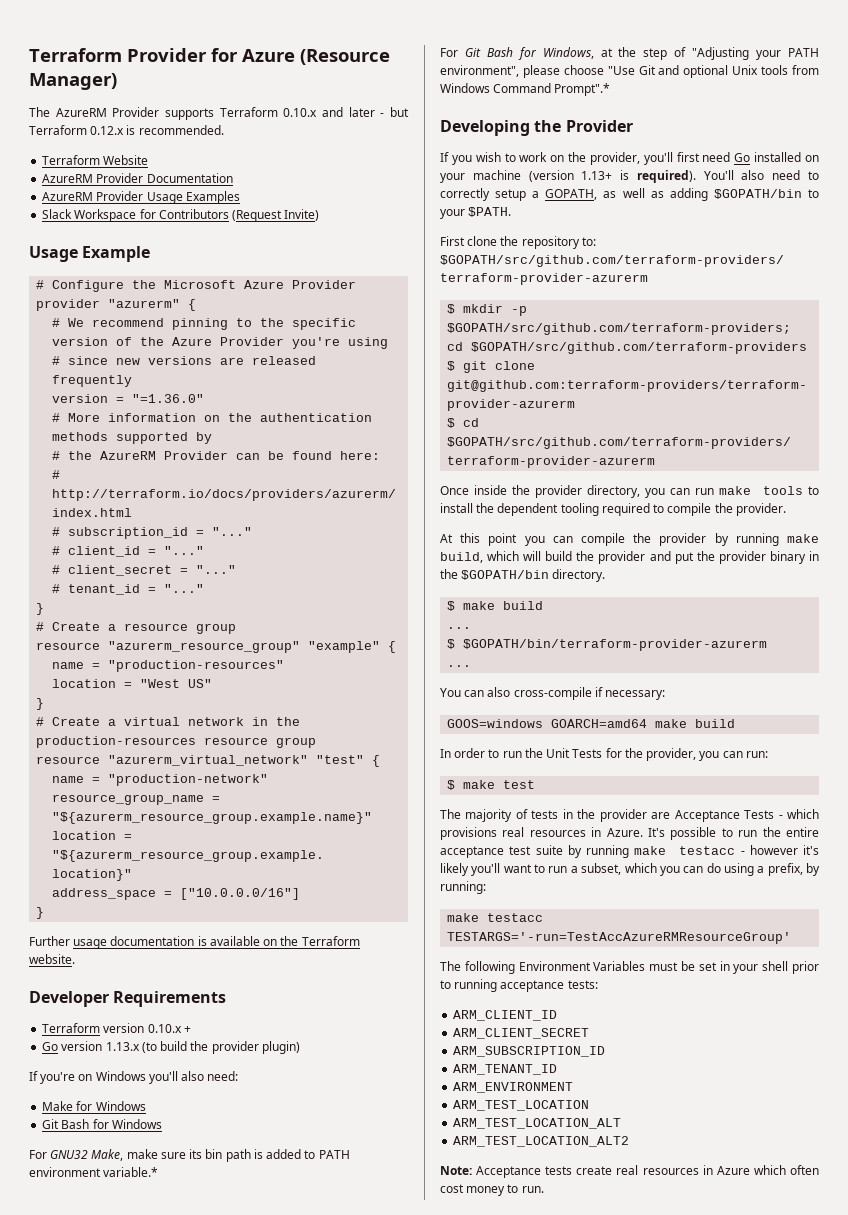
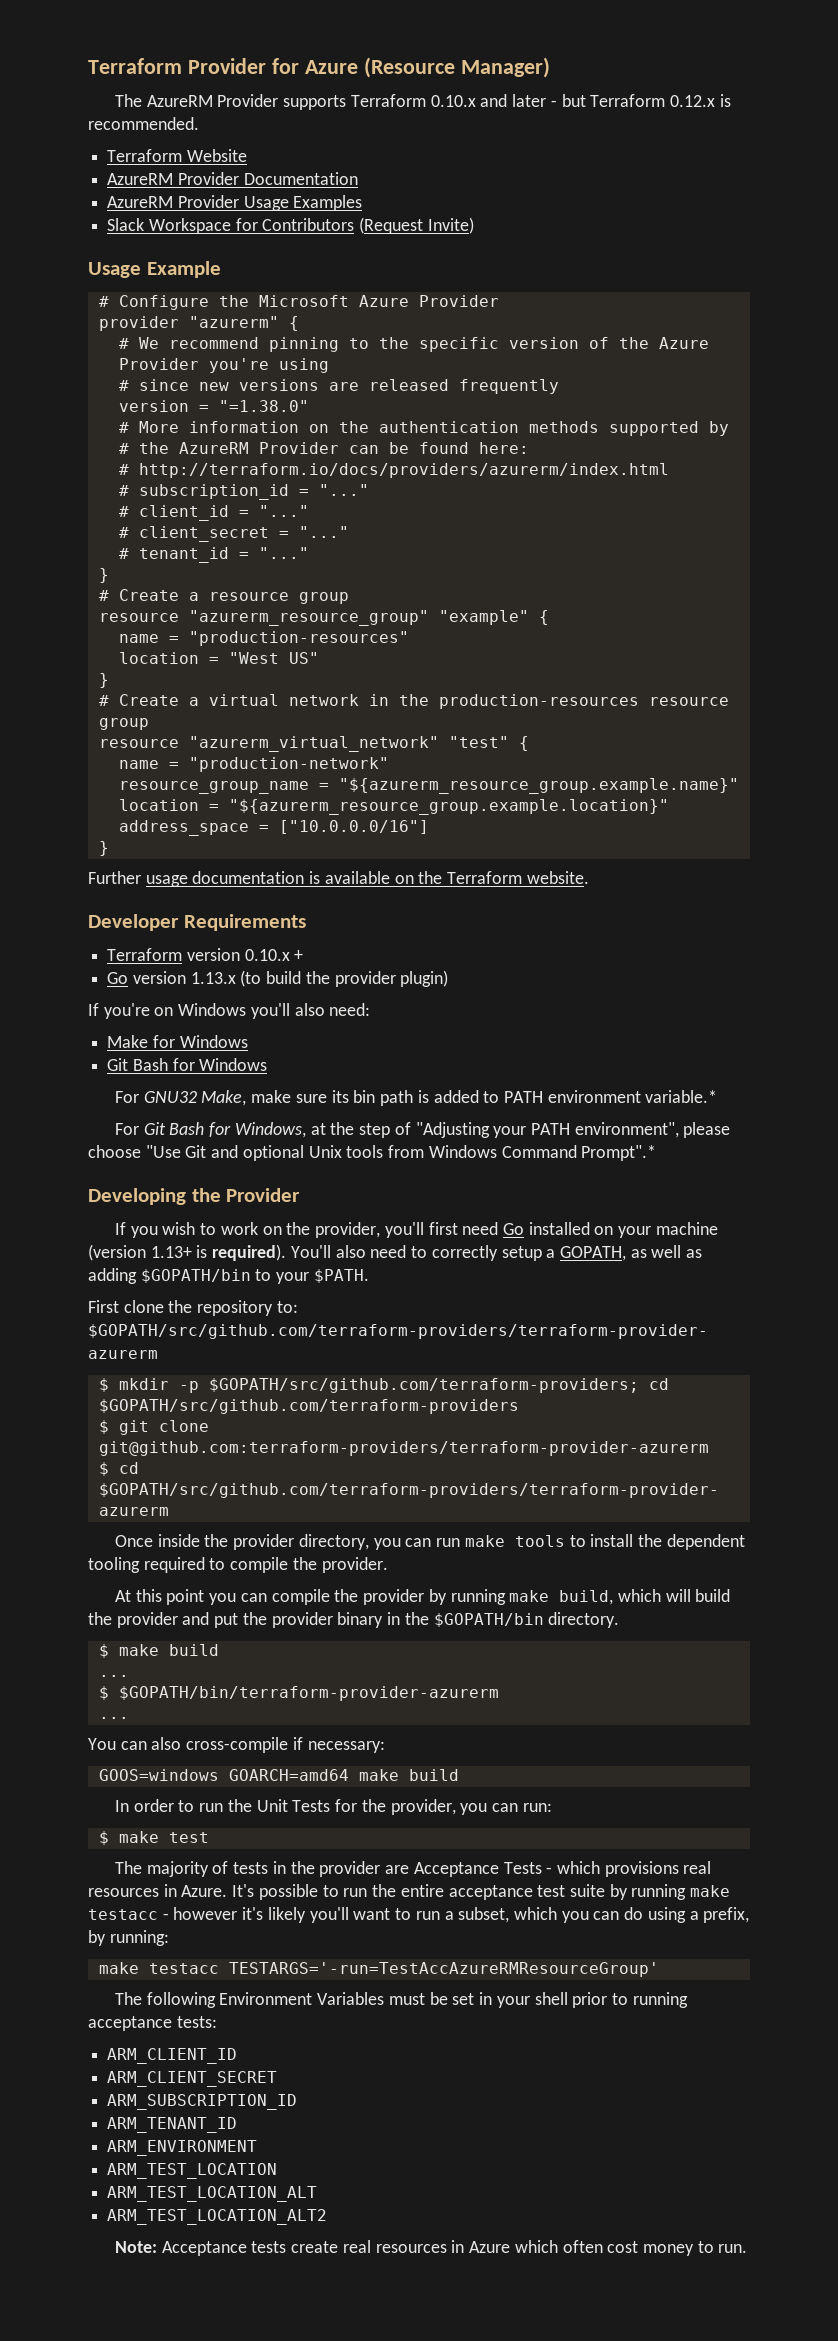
- version = "=1.36.0"
+ version = "=1.38.0"

